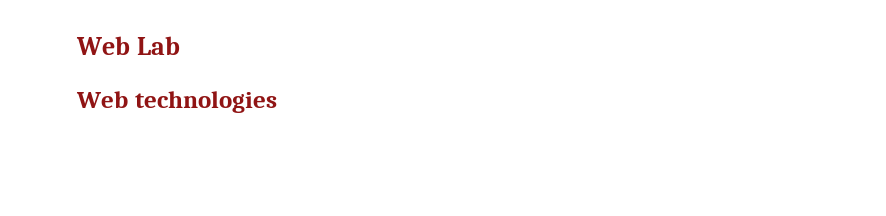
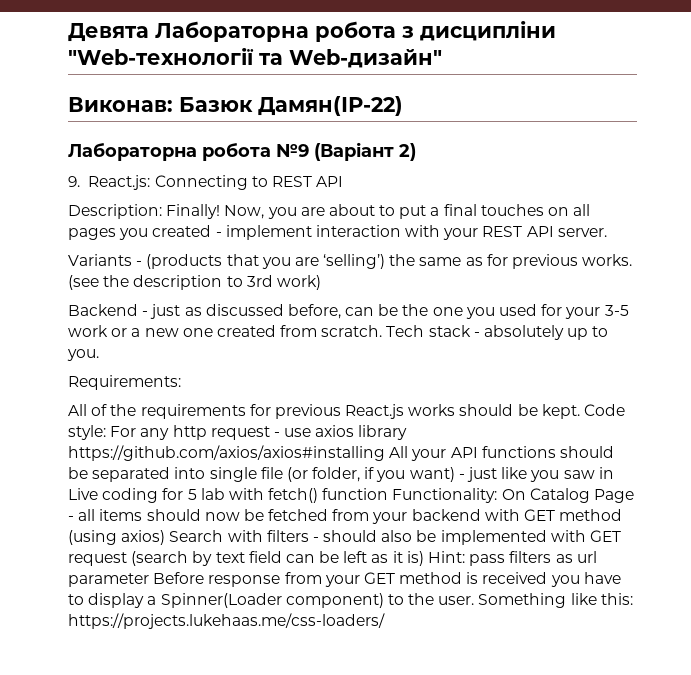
- Web Lab
- Web technologies
+ Девята Лабораторна робота з дисципліни "Web-технології та Web-дизайн"
+ Виконав: Базюк Дамян(ІР-22)
+ Лабораторна робота №9 (Варіант 2)
+ 9. React.js: Connecting to REST API
+ Description: Finally! Now, you are about to put a final touches on all pages you created - implement interaction with your REST API server.
+ Variants - (products that you are ‘selling’) the same as for previous works. (see the description to 3rd work)
+ Backend - just as discussed before, can be the one you used for your 3-5 work or a new one created from scratch. Tech stack - absolutely up to you.
+ Requirements:
+ All of the requirements for previous React.js works should be kept. Code style: For any http request - use axios library https://github.com/axios/axios#installing All your API functions should be separated into single file (or folder, if you want) - just like you saw in Live coding for 5 lab with fetch() function Functionality: On Catalog Page - all items should now be fetched from your backend with GET method (using axios) Search with filters - should also be implemented with GET request (search by text field can be left as it is) Hint: pass filters as url parameter Before response from your GET method is received you have to display a Spinner(Loader component) to the user. Something like this: https://projects.lukehaas.me/css-loaders/

